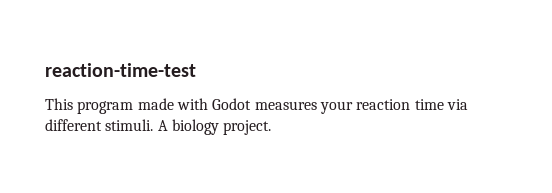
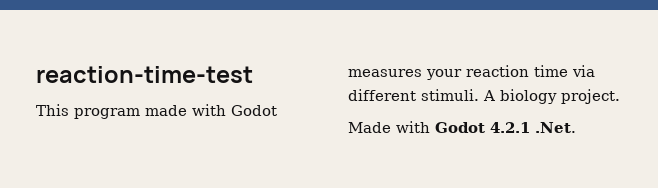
+ Made with Godot 4.2.1 .Net.

